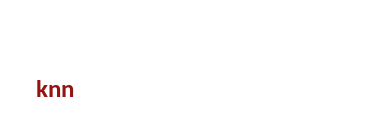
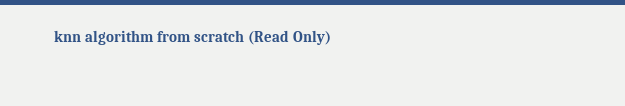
- knn
+ knn algorithm from scratch (Read Only)

